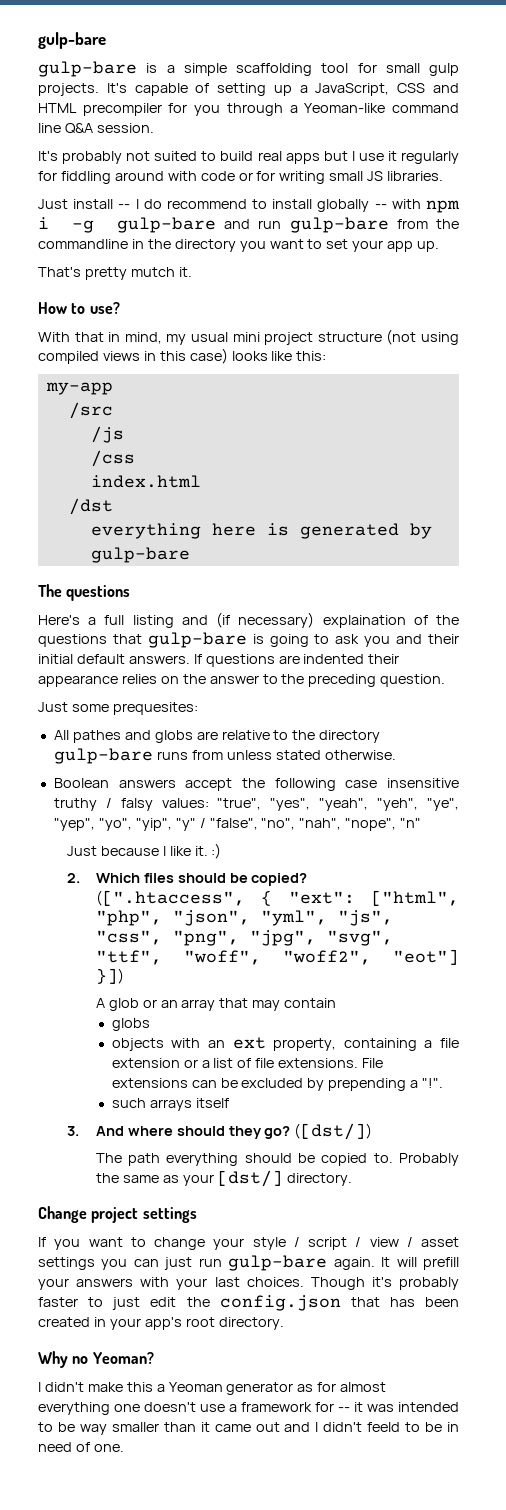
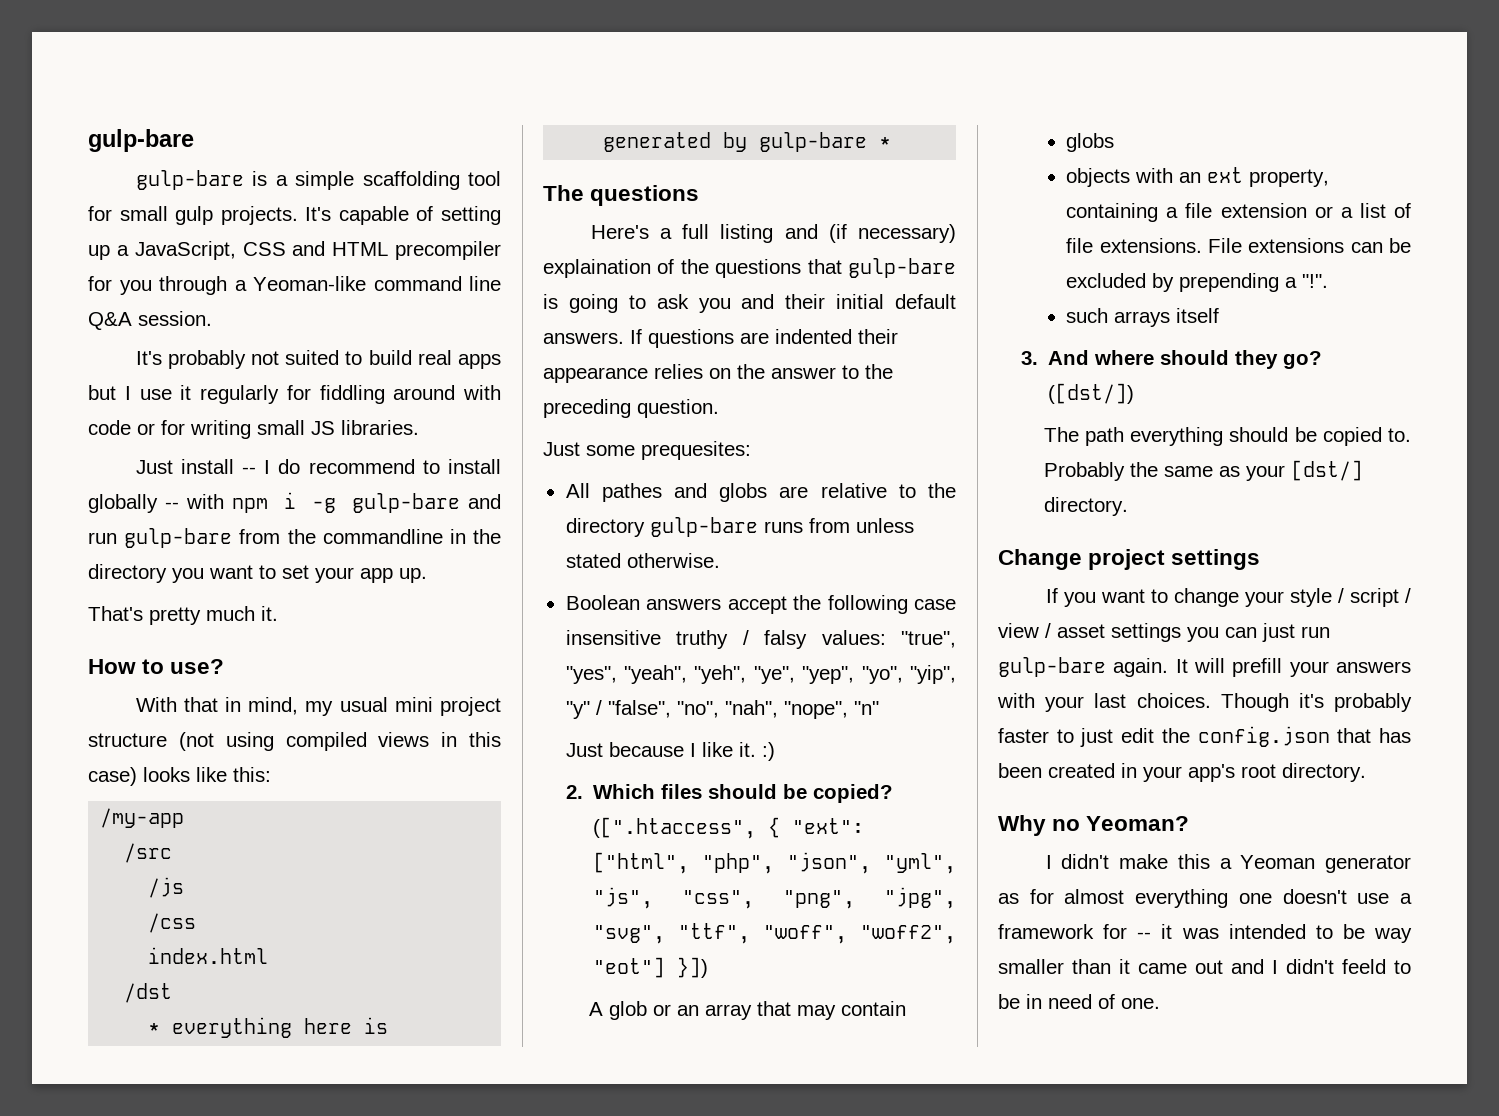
- That's pretty mutch it.
+ That's pretty much it.
- my-app
+ /my-app
- everything here is generated by gulp-bare
+ * everything here is generated by gulp-bare *

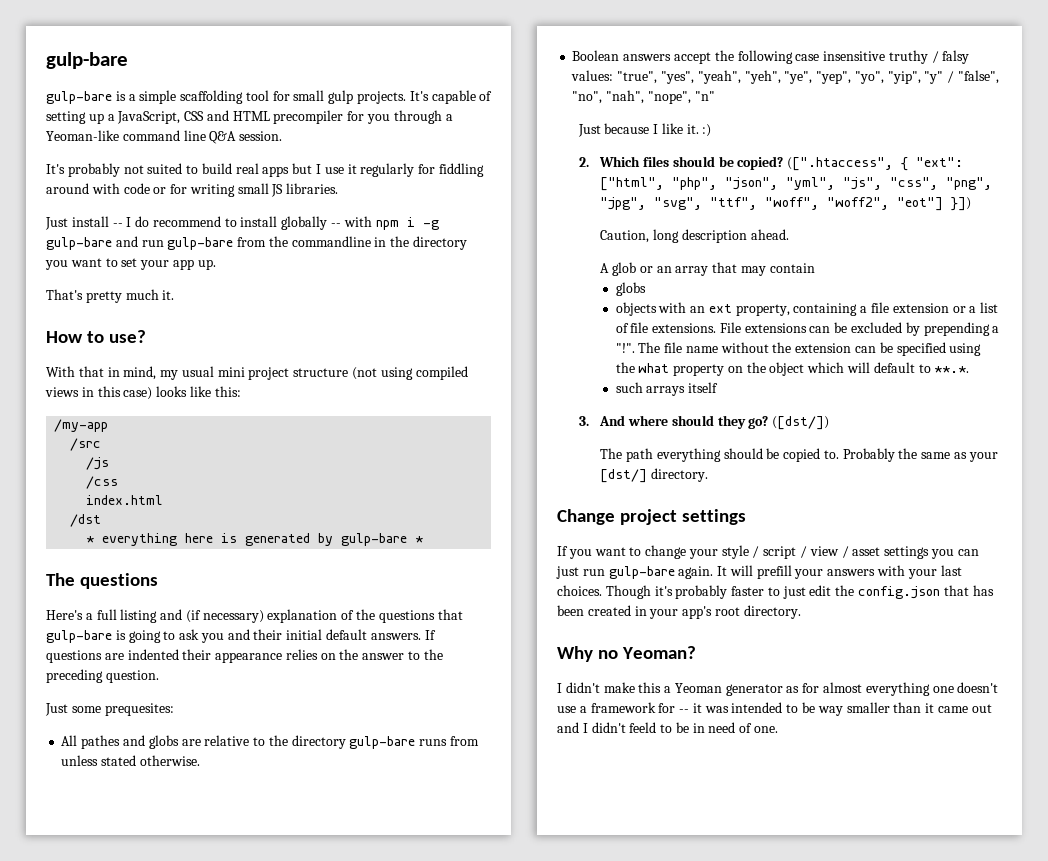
- Here's a full listing and (if necessary) explaination of the questions that gulp-bare is going to ask you and their initial default answers.
+ Here's a full listing and (if necessary) explanation of the questions that gulp-bare is going to ask you and their initial default answers.
+ Caution, long description ahead.
+ The file name without the extension can be specified using the what property on the object which will default to **.*.

